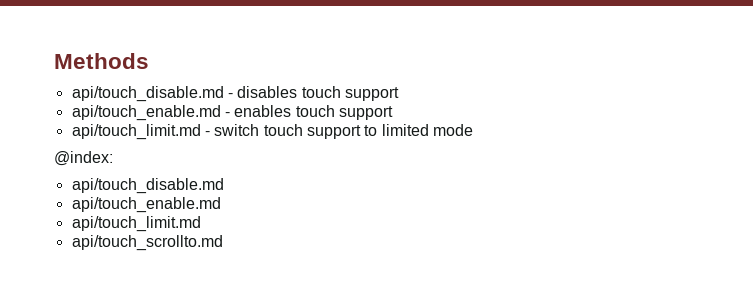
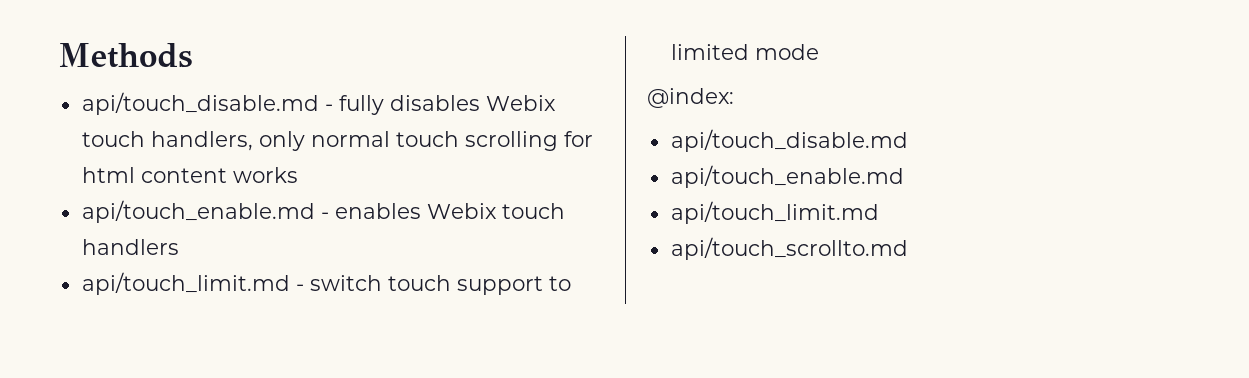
- api/touch_disable.md - disables touch support
+ api/touch_disable.md - fully disables Webix touch handlers, only normal touch scrolling for html content works
- api/touch_enable.md - enables touch support
+ api/touch_enable.md - enables Webix touch handlers

